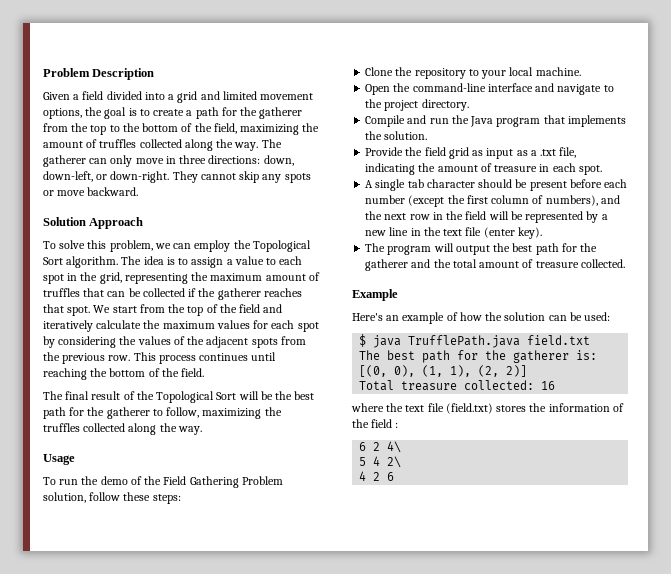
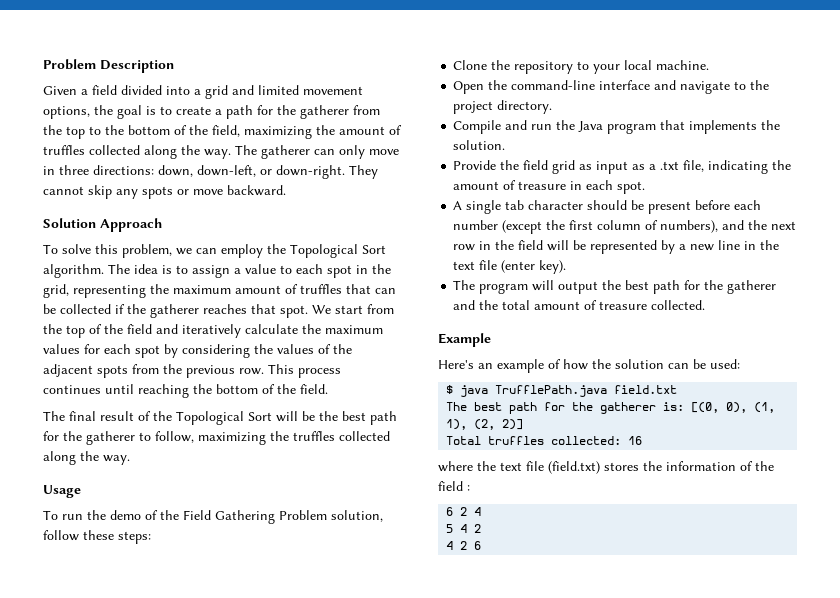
- Total treasure collected: 16
+ Total truffles collected: 16
- 6 2 4\
+ 6 2 4
- 5 4 2\
+ 5 4 2

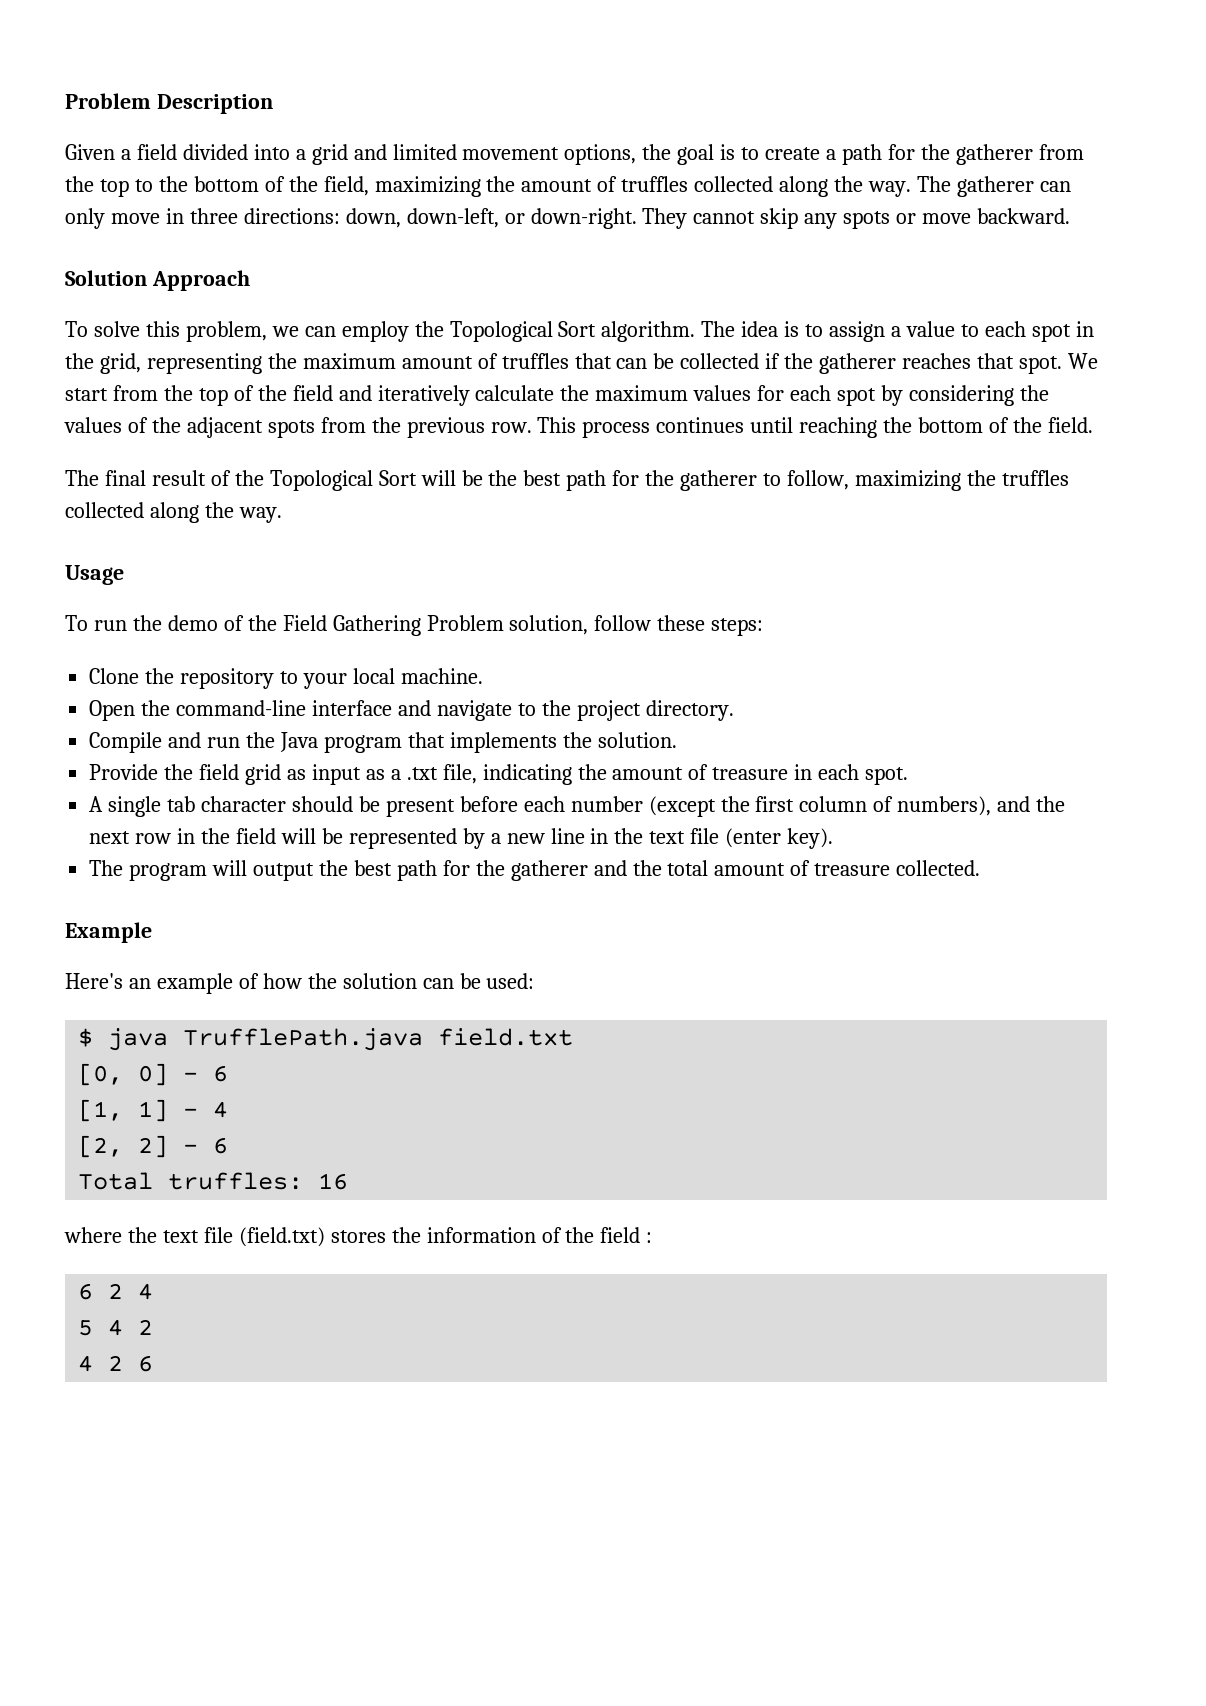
- The best path for the gatherer is: [(0, 0), (1, 1), (2, 2)]
+ [0, 0] - 6
+ [1, 1] - 4
+ [2, 2] - 6
- Total truffles collected: 16
+ Total truffles: 16

